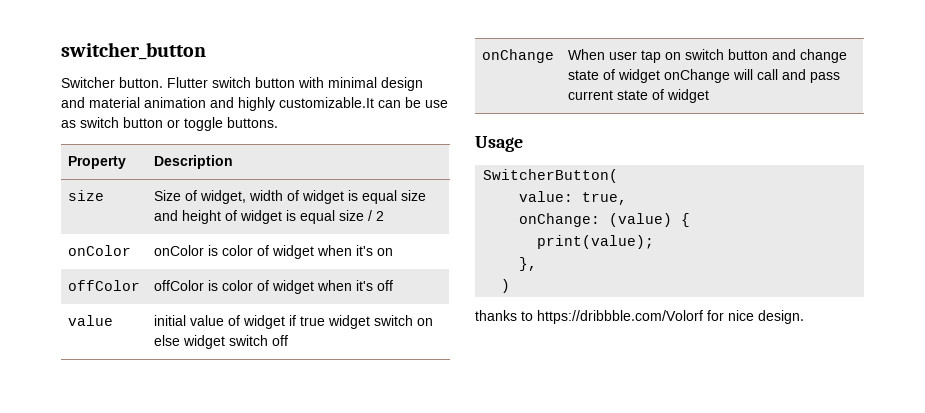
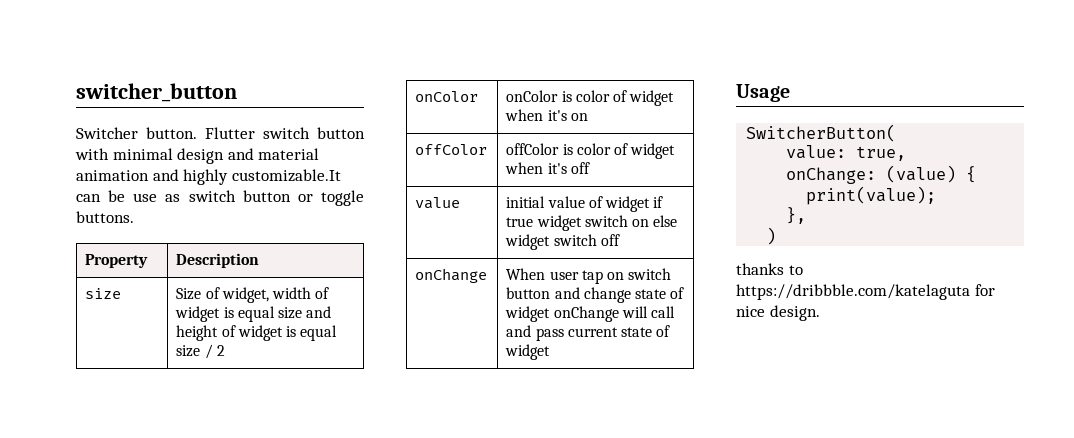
- thanks to https://dribbble.com/Volorf for nice design.
+ thanks to https://dribbble.com/katelaguta for nice design.

